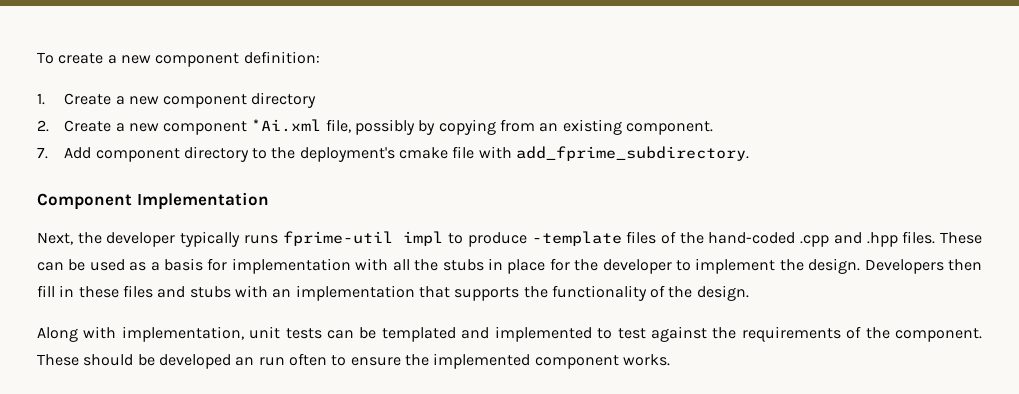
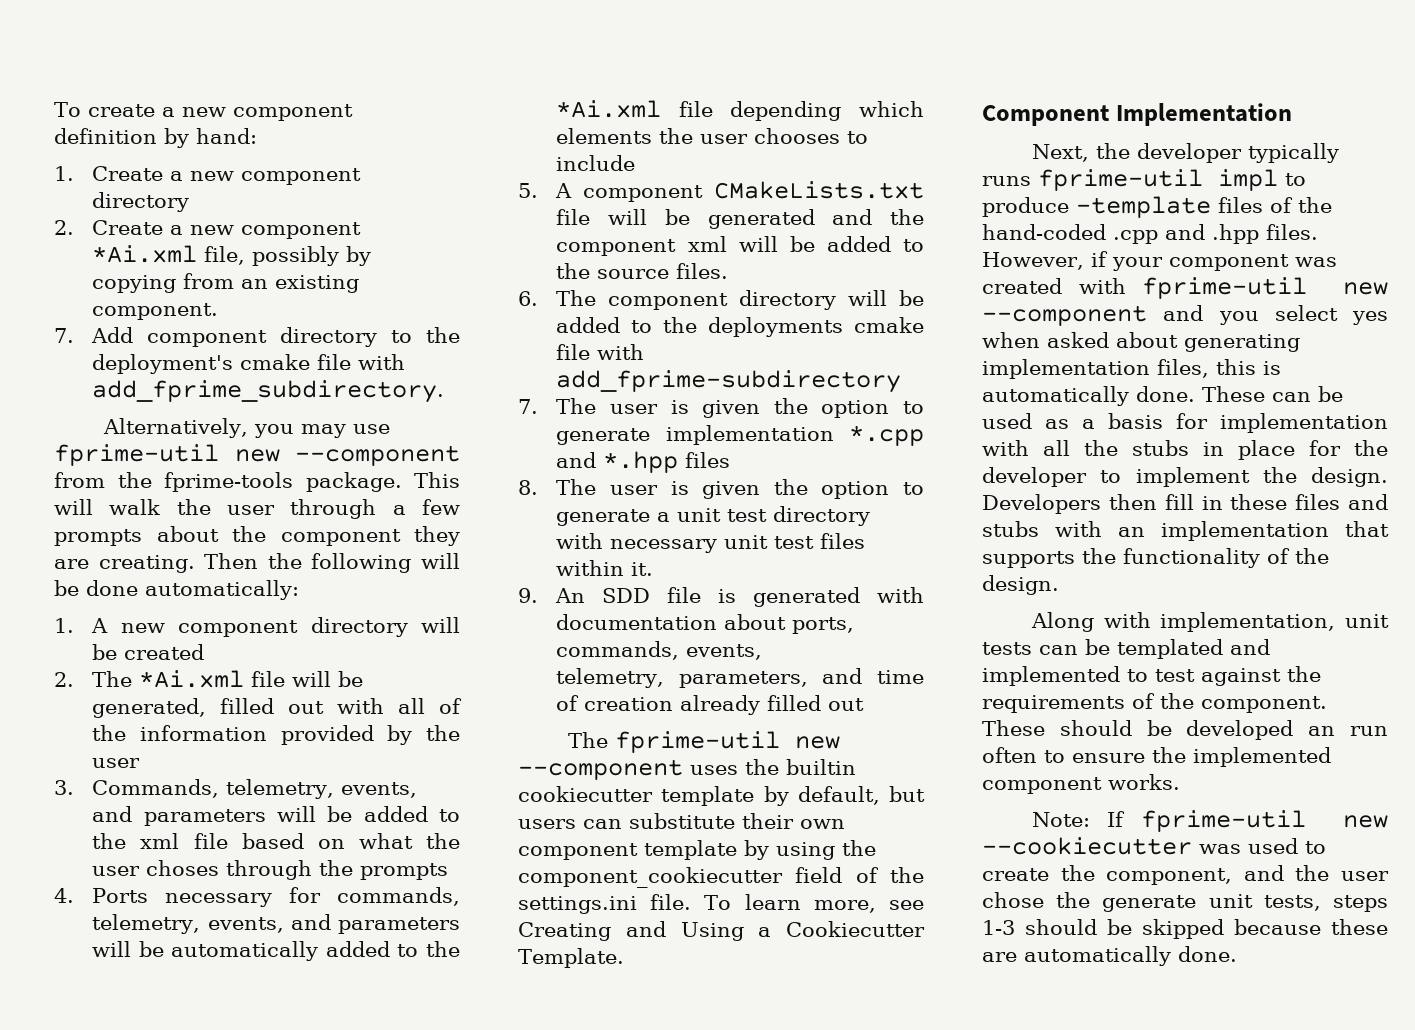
- To create a new component definition:
+ To create a new component definition by hand:
+ Alternatively, you may use fprime-util new --component from the fprime-tools package. This will walk the user through a few prompts about the component they are creating. Then the following will be done automatically:
+ 1. A new component directory will be created
+ 2. The *Ai.xml file will be generated, filled out with all of the information provided by the user
+ 3. Commands, telemetry, events, and parameters will be added to the xml file based on what the user choses through the prompts
+ 4. Ports necessary for commands, telemetry, events, and parameters will be automatically added to the *Ai.xml file depending which elements the user chooses to include
+ 5. A component CMakeLists.txt file will be generated and the component xml will be added to the source files.
+ 6. The component directory will be added to the deployments cmake file with add_fprime-subdirectory
+ 7. The user is given the option to generate implementation *.cpp and *.hpp files
+ 8. The user is given the option to generate a unit test directory with necessary unit test files within it.
+ 9. An SDD file is generated with documentation about ports, commands, events,
+ telemetry, parameters, and time of creation already filled out
+ The fprime-util new --component uses the builtin cookiecutter template by default, but users can substitute their own component template by using the component_cookiecutter field of the settings.ini file. To learn more, see Creating and Using a Cookiecutter Template.
+ However, if your component was created with fprime-util new --component and you select yes when asked about generating implementation files, this is automatically done.
+ Note: If fprime-util new --cookiecutter was used to create the component, and the user chose the generate unit tests, steps 1-3 should be skipped because these are automatically done.

